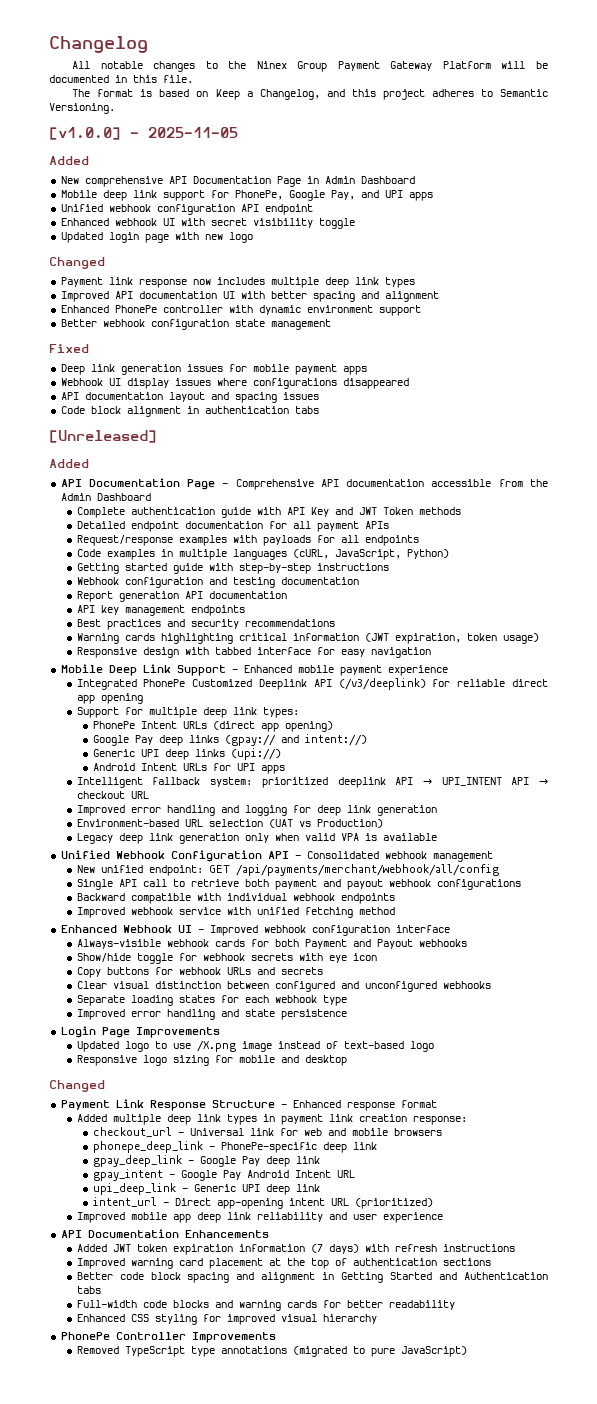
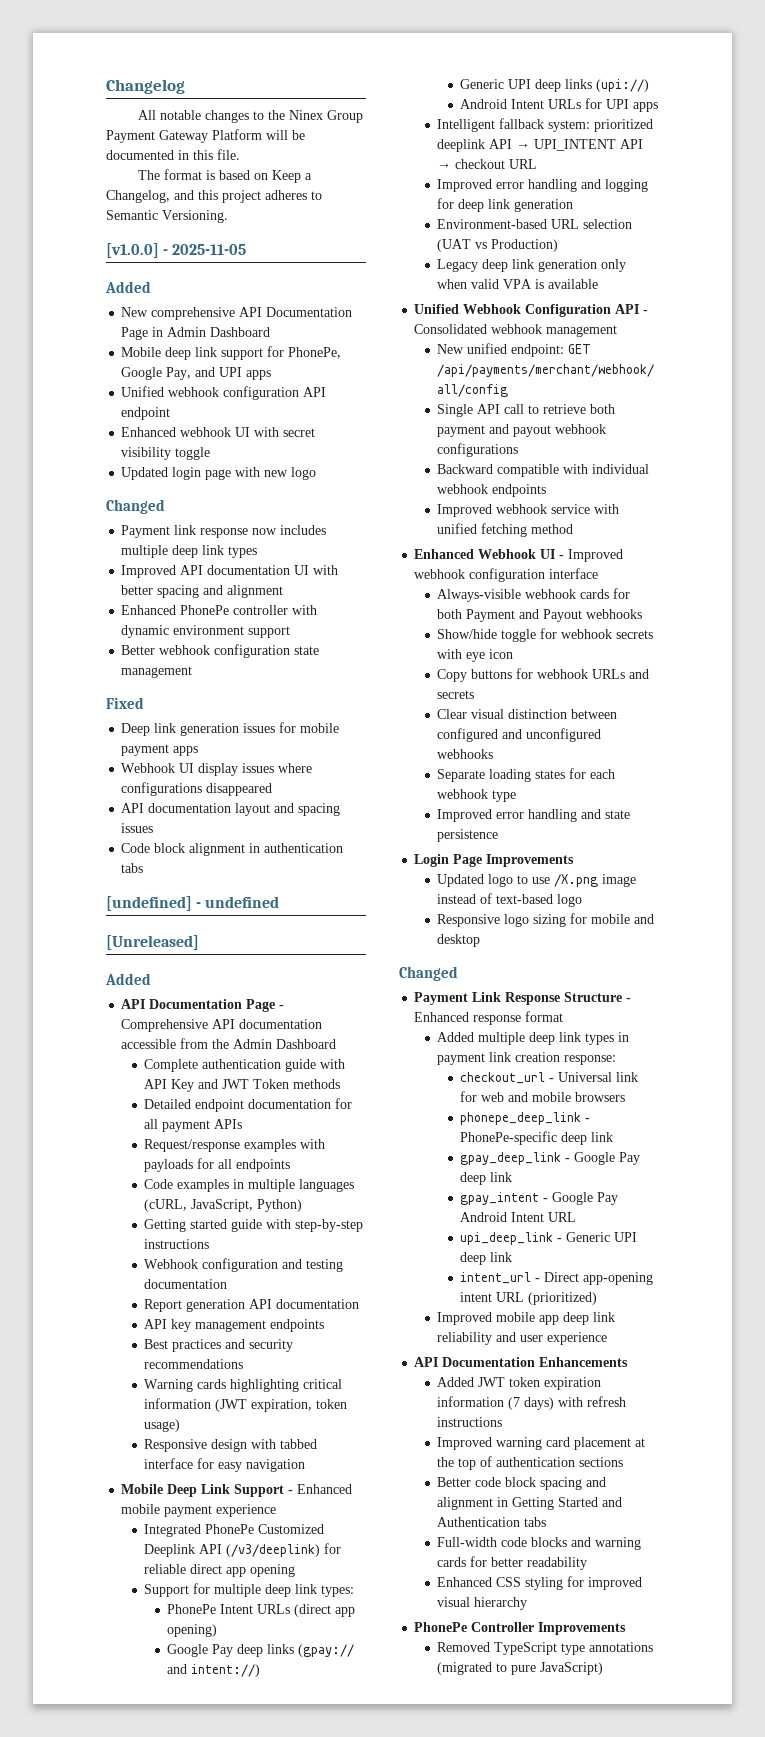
+ [undefined] - undefined

